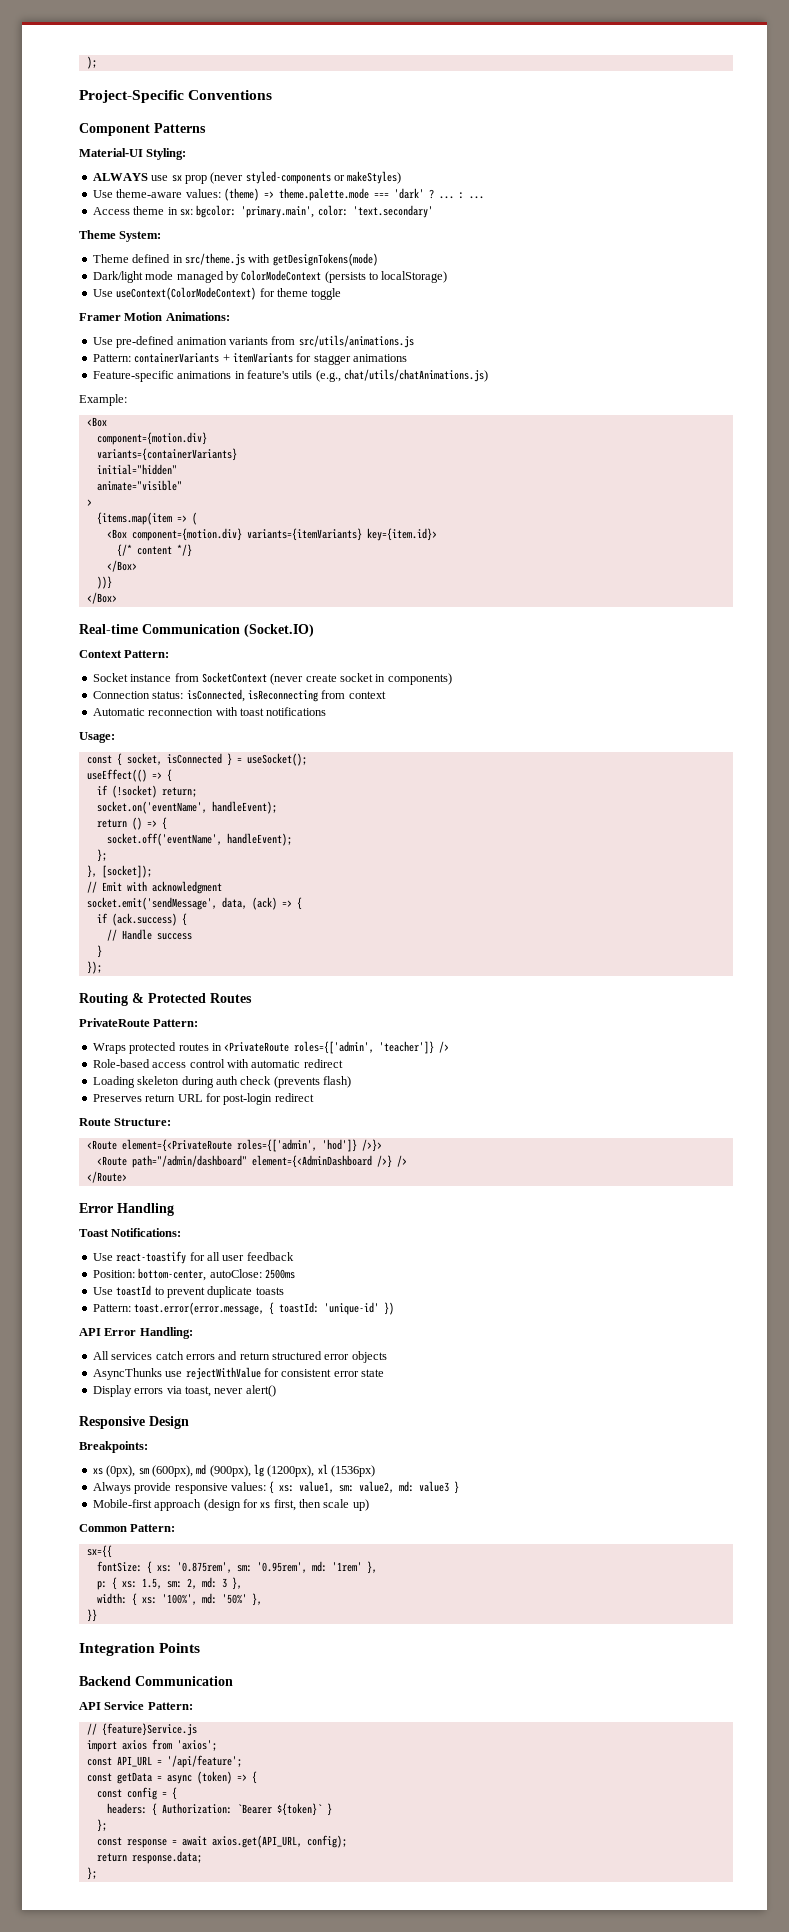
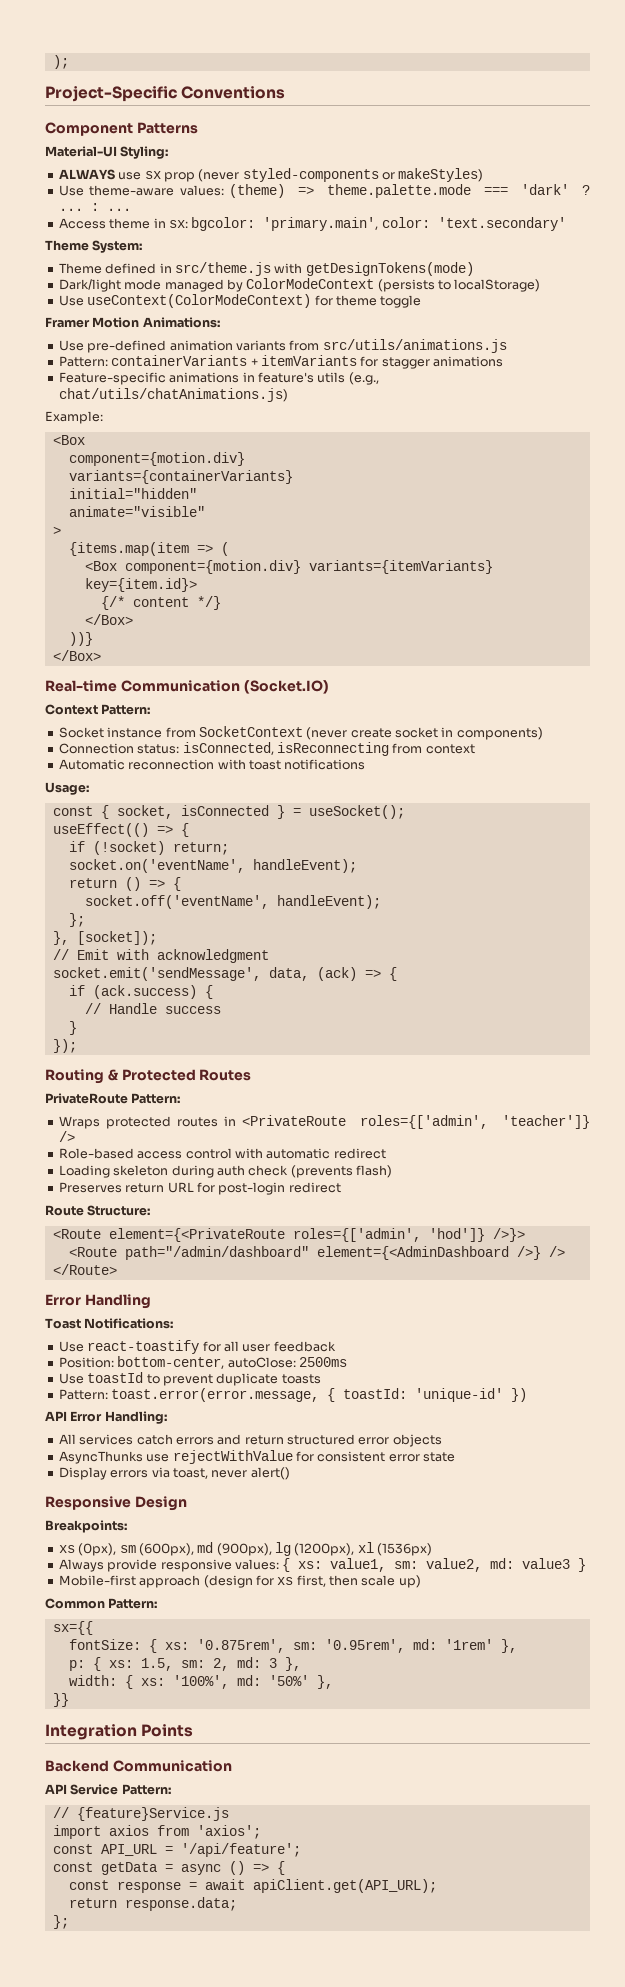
- const getData = async (token) => {
- const config = {
- headers: { Authorization: `Bearer ${token}` }
- };
+ const getData = async () => {
- const response = await axios.get(API_URL, config);
+ const response = await apiClient.get(API_URL);

